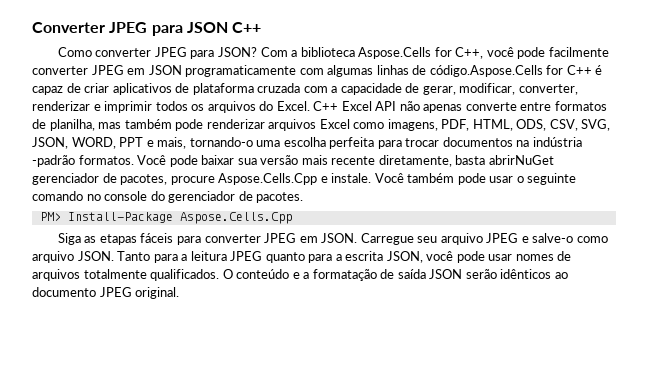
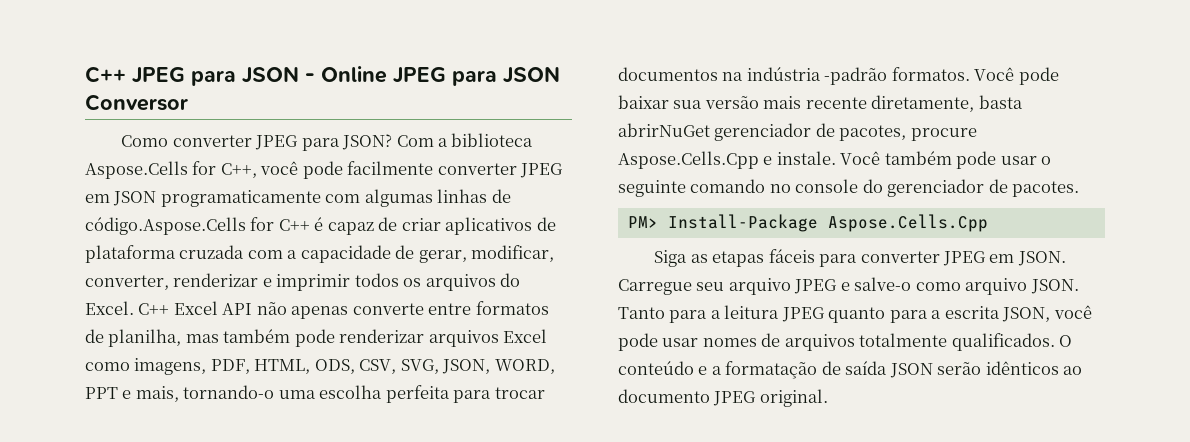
- Converter JPEG para JSON C++
+ C++ JPEG para JSON - Online JPEG para JSON Conversor

